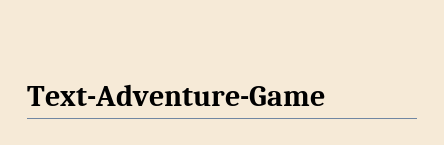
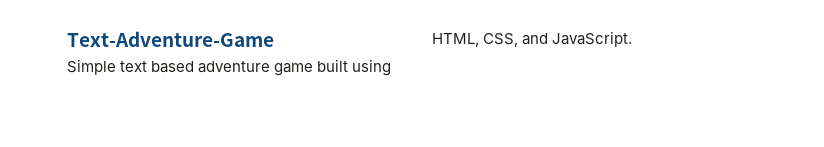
+ Simple text based adventure game built using HTML, CSS, and JavaScript.

